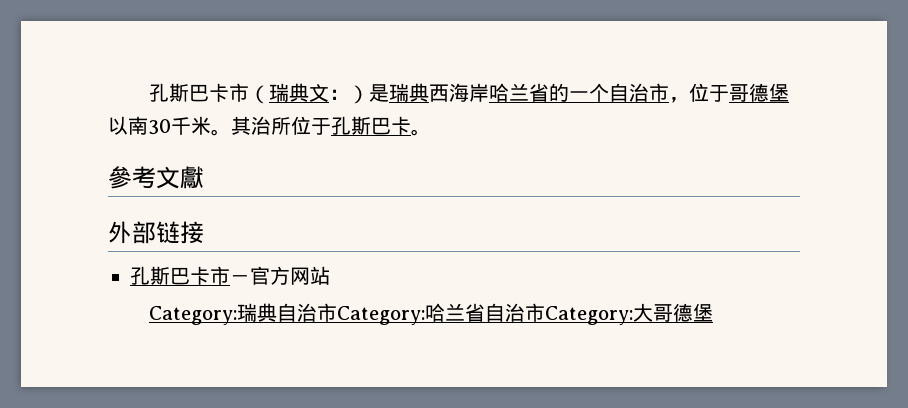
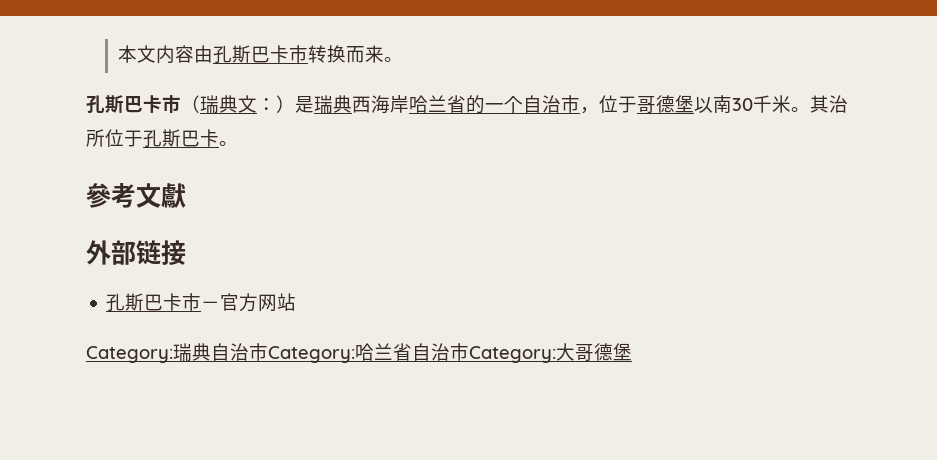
+ 本文内容由孔斯巴卡市转换而来。

